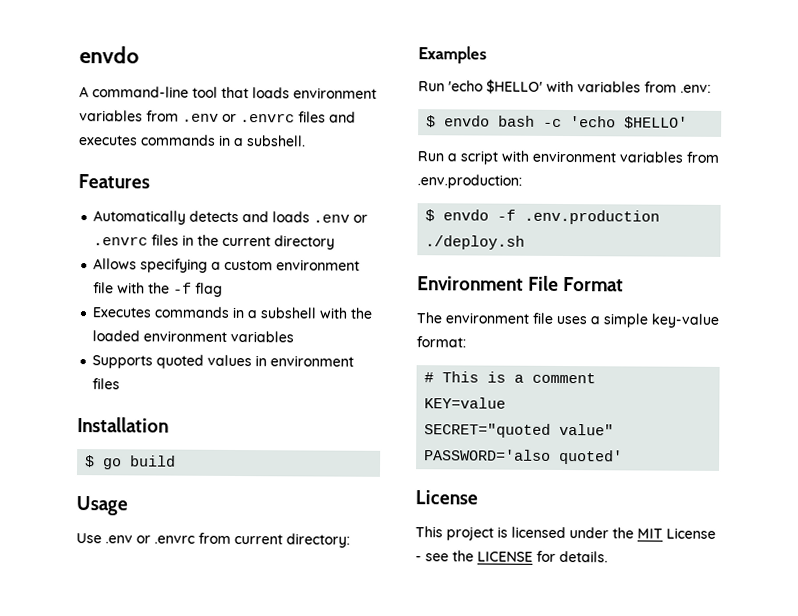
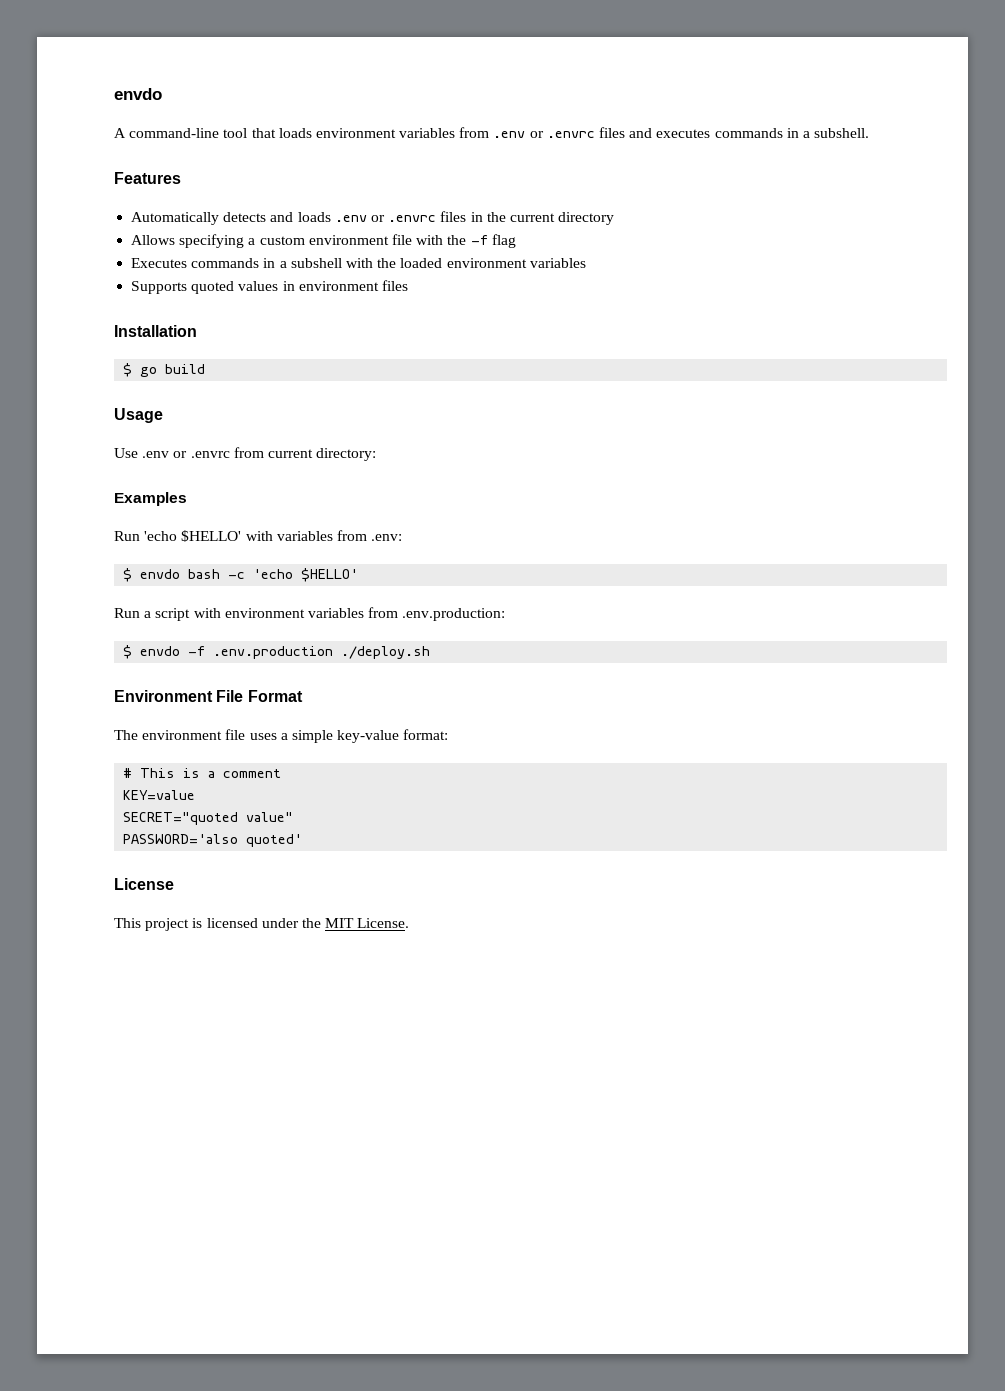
- This project is licensed under the MIT License - see the LICENSE for details.
+ This project is licensed under the MIT License.

